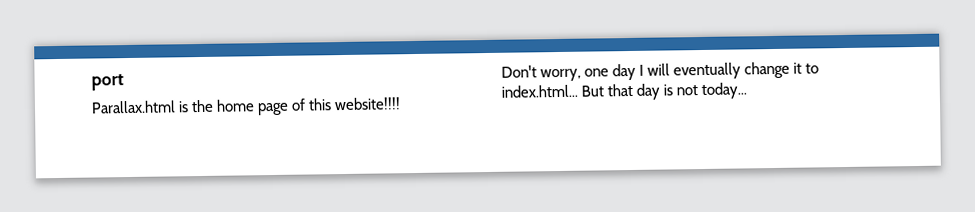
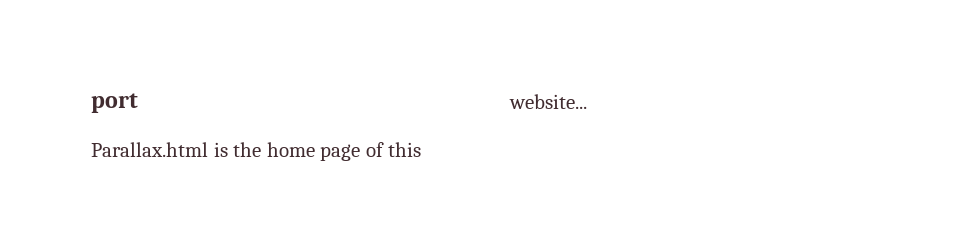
- Parallax.html is the home page of this website!!!!
- Don't worry, one day I will eventually change it to index.html... But that day is not today...
+ Parallax.html is the home page of this website...

